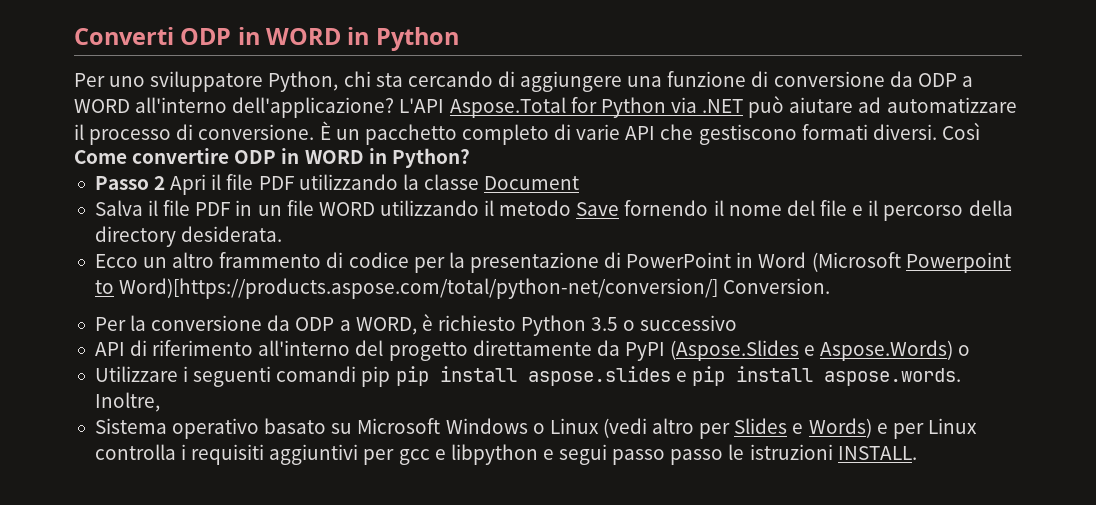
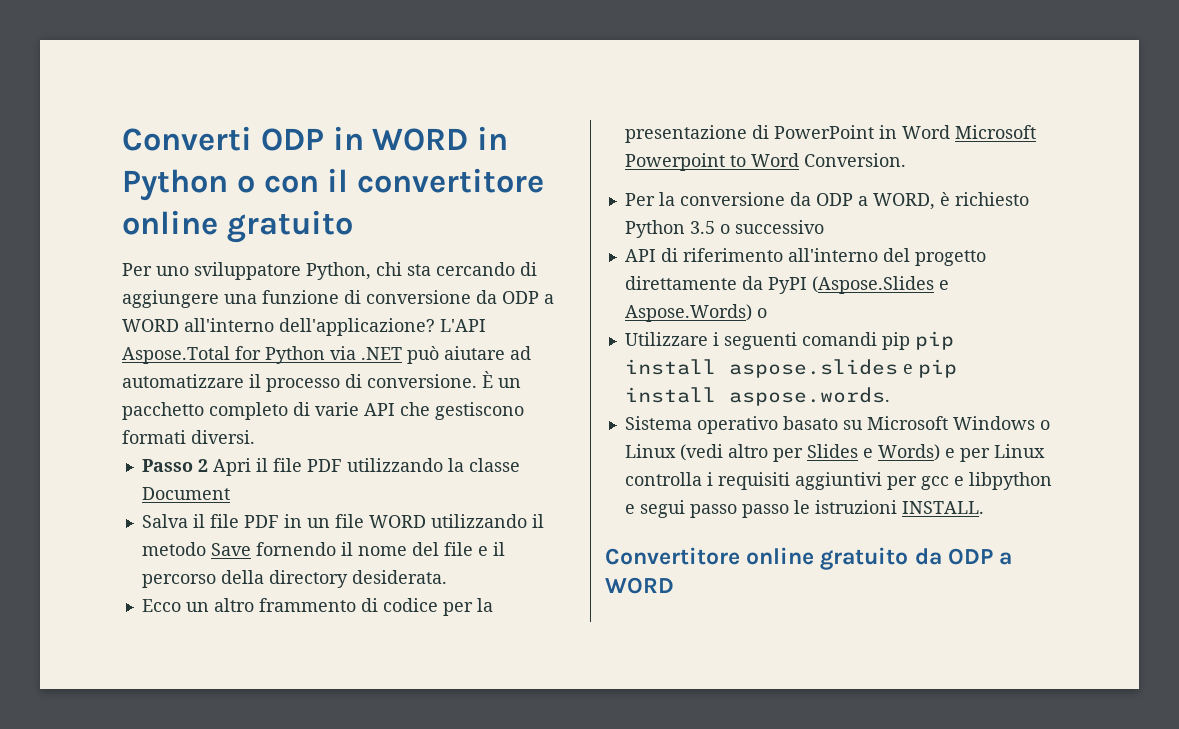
- Converti ODP in WORD in Python
+ Converti ODP in WORD in Python o con il convertitore online gratuito
- Così Come convertire ODP in WORD in Python?
- Ecco un altro frammento di codice per la presentazione di PowerPoint in Word (Microsoft Powerpoint to Word)[https://products.aspose.com/total/python-net/conversion/] Conversion.
+ Ecco un altro frammento di codice per la presentazione di PowerPoint in Word Microsoft Powerpoint to Word Conversion.
- Utilizzare i seguenti comandi pip pip install aspose.slides e pip install aspose.words. Inoltre,
+ Utilizzare i seguenti comandi pip pip install aspose.slides e pip install aspose.words.
+ Convertitore online gratuito da ODP a WORD

